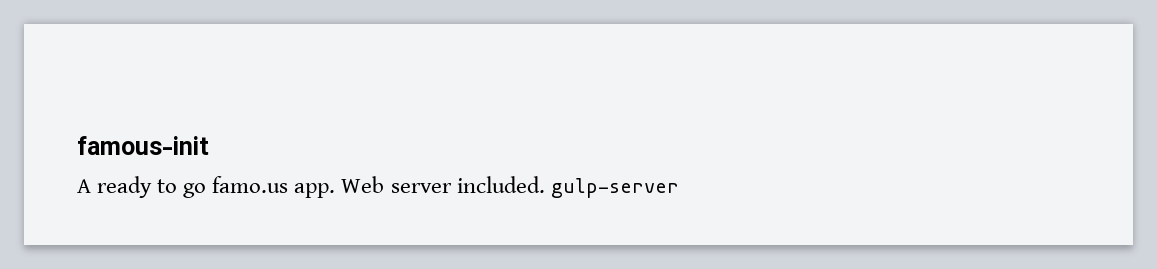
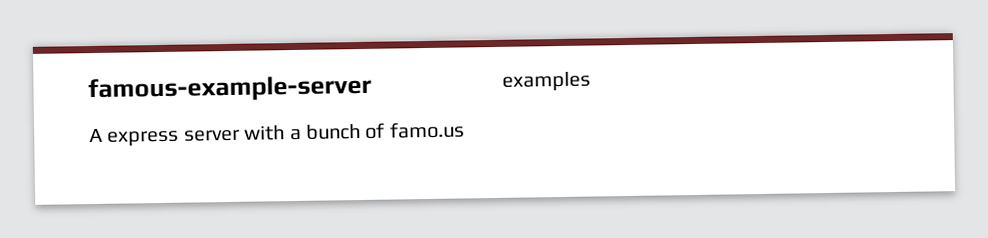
- famous-init
+ famous-example-server
- A ready to go famo.us app. Web server included. gulp-server
+ A express server with a bunch of famo.us examples

